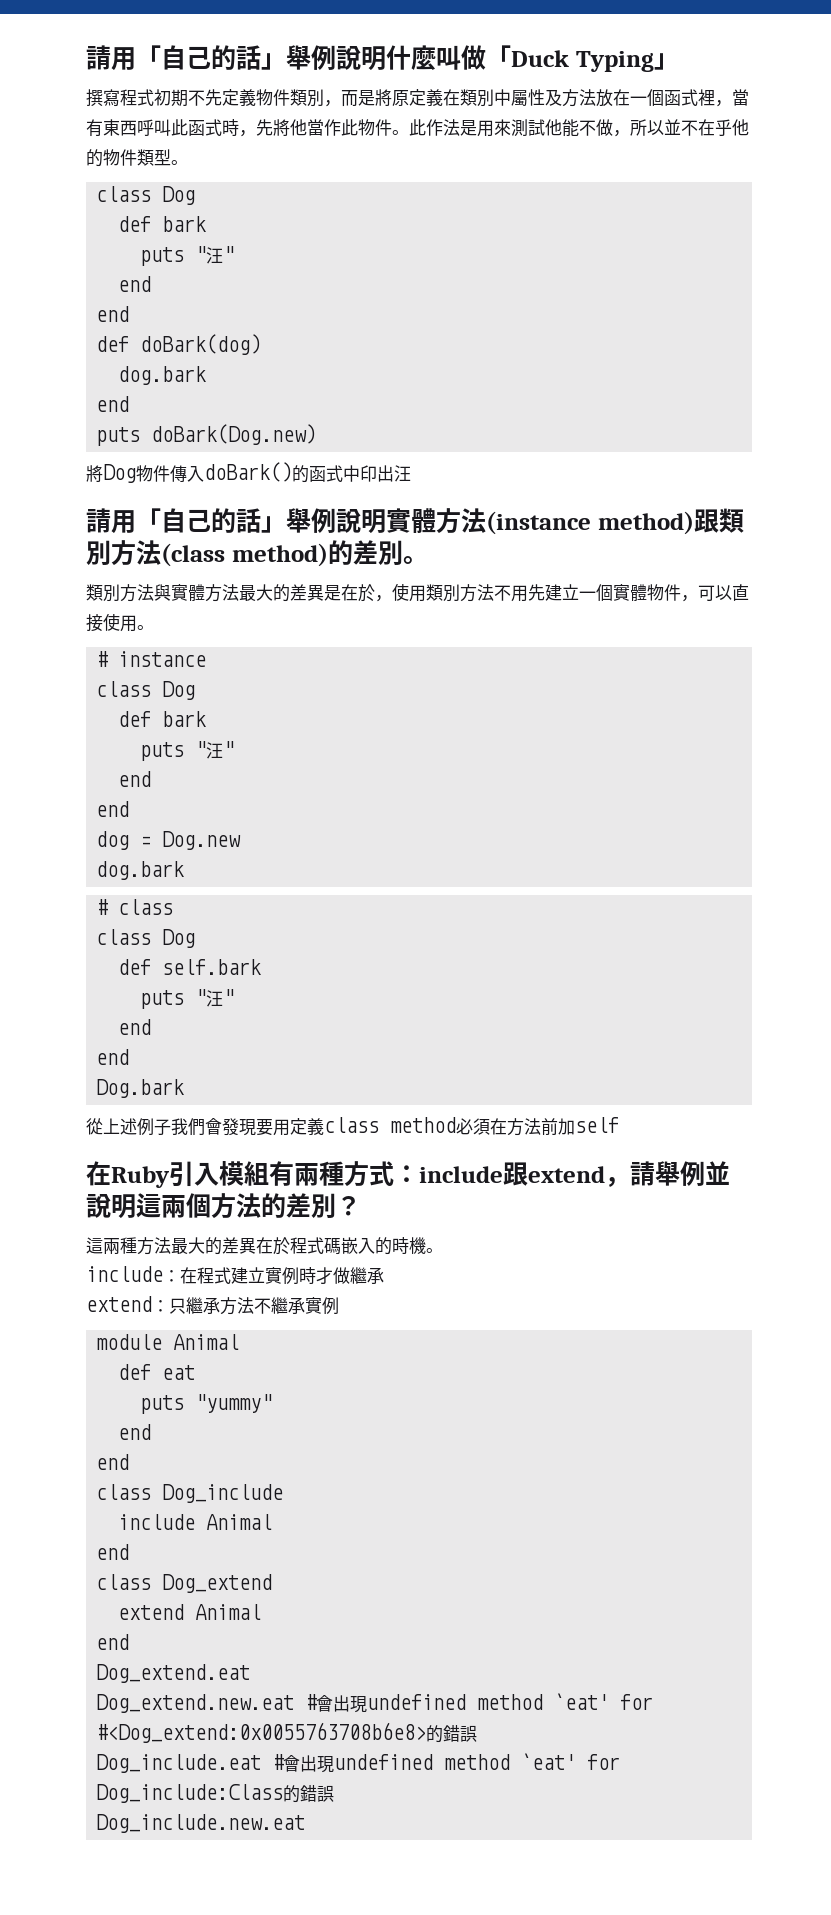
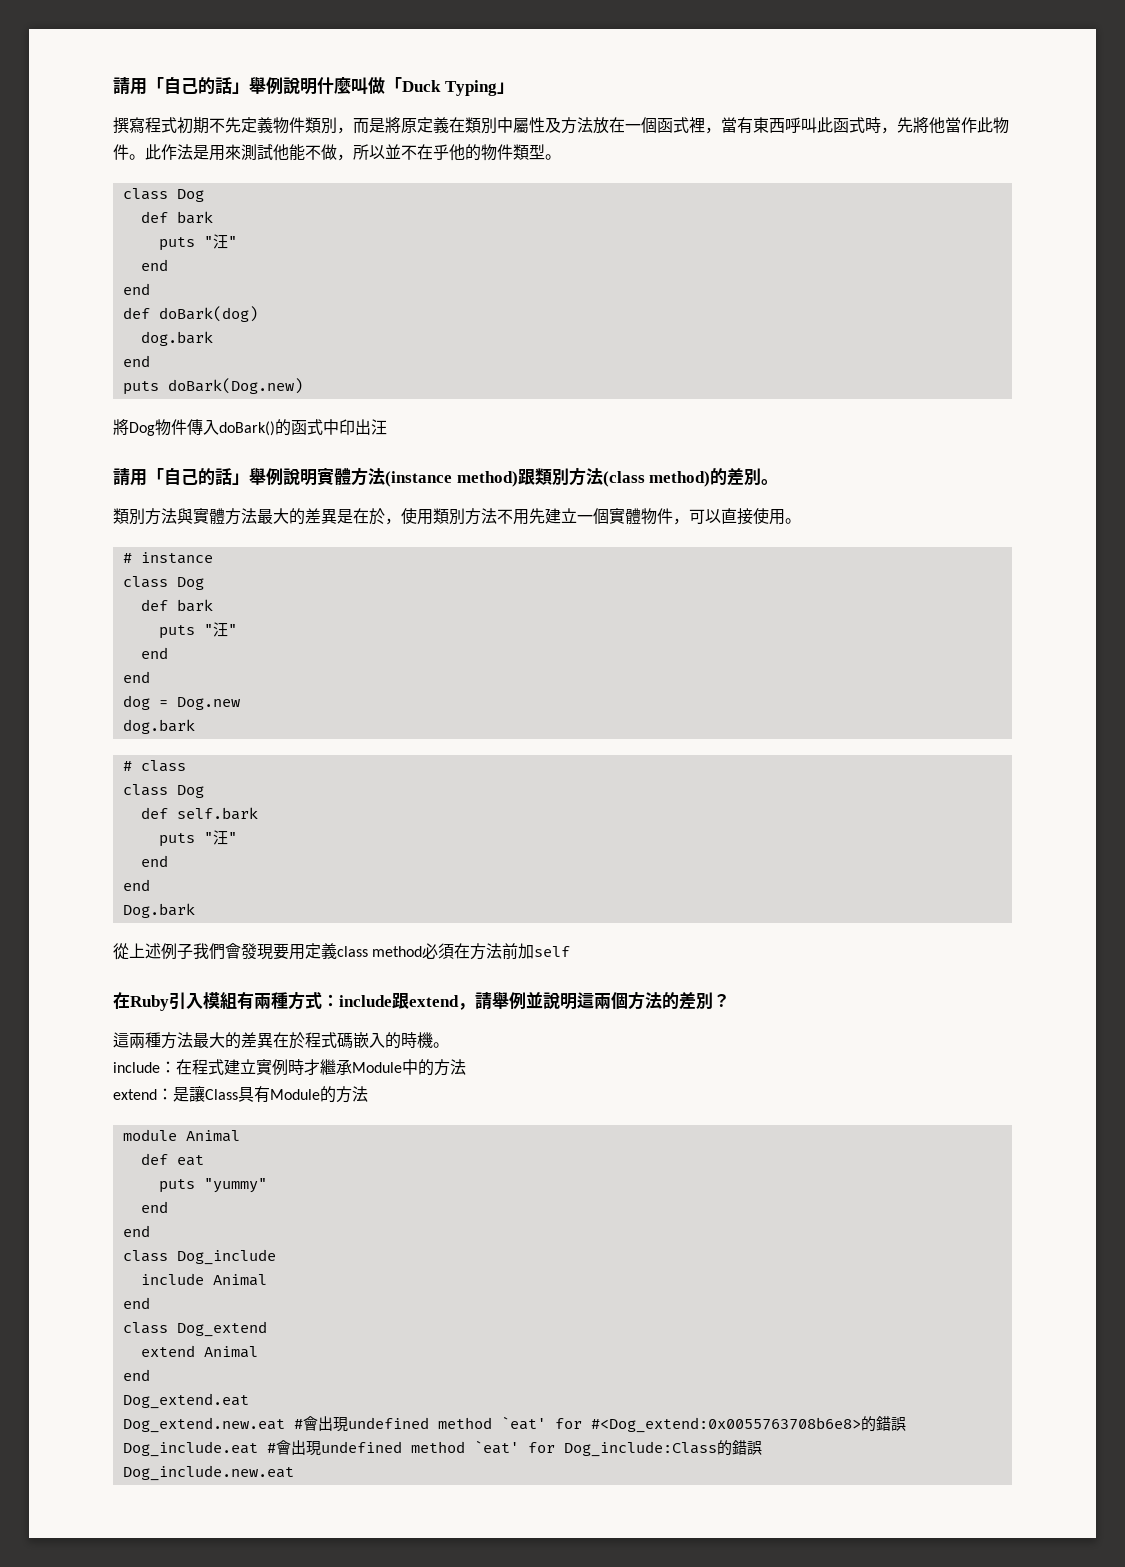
- include：在程式建立實例時才做繼承
+ include：在程式建立實例時才繼承Module中的方法
- extend：只繼承方法不繼承實例
+ extend：是讓Class具有Module的方法

